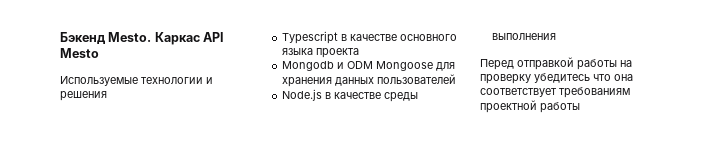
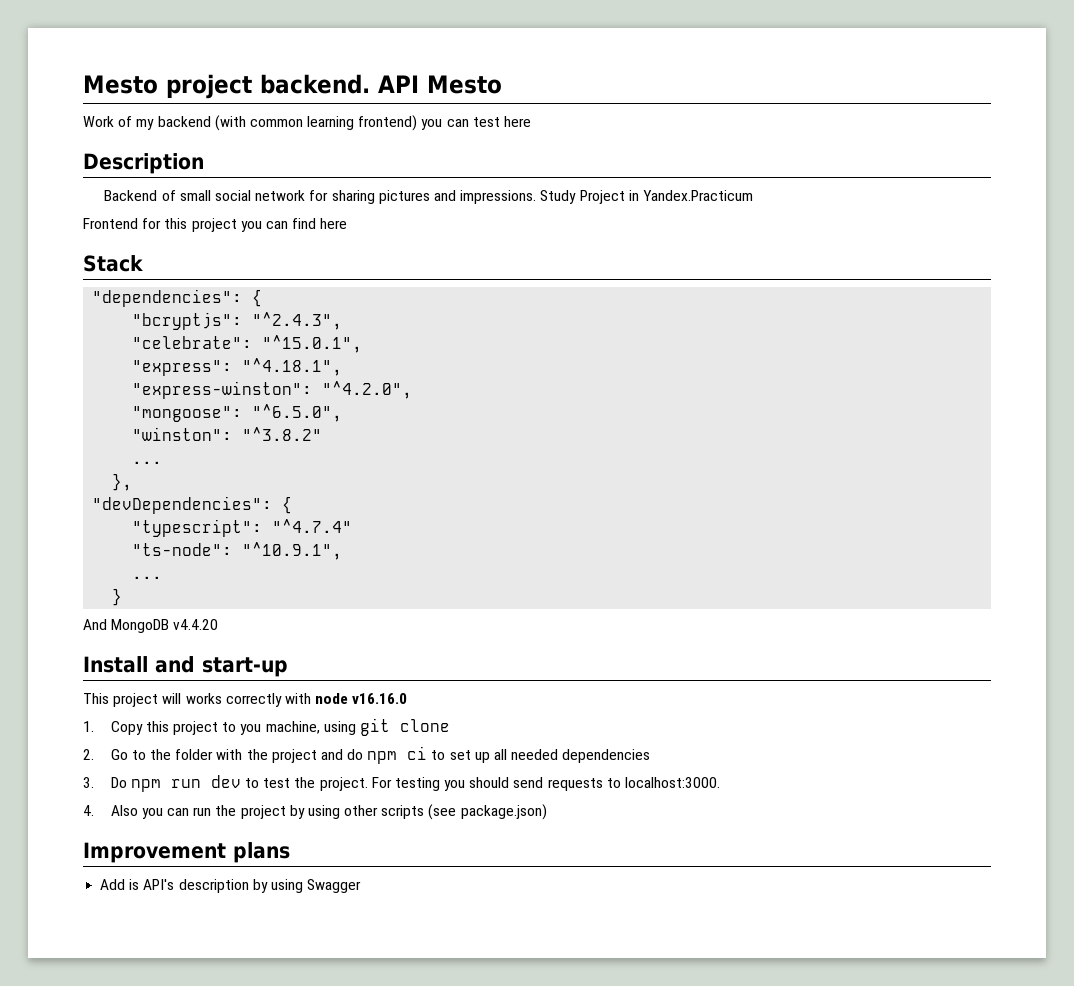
- Бэкенд Mesto. Каркас API Mesto
+ Mesto project backend. API Mesto
- Используемые технологии и решения
- Typescript в качестве основного языка проекта
- Mongodb и ODM Mongoose для хранения данных пользователей
- Node.js в качестве среды выполнения
- Перед отправкой работы на проверку убедитесь что она соответствует требованиям проектной работы
+ Work of my backend (with common learning frontend) you can test here
+ Description
+ Backend of small social network for sharing pictures and impressions. Study Project in Yandex.Practicum
+ Frontend for this project you can find here
+ Stack
+ "dependencies": {
+ "bcryptjs": "^2.4.3",
+ "celebrate": "^15.0.1",
+ "express": "^4.18.1",
+ "express-winston": "^4.2.0",
+ "mongoose": "^6.5.0",
+ "winston": "^3.8.2"
+ ...
+ },
+ "devDependencies": {
+ "typescript": "^4.7.4"
+ "ts-node": "^10.9.1",
+ ...
+ }
+ And MongoDB v4.4.20
+ Install and start-up
+ This project will works correctly with node v16.16.0
+ 1. Copy this project to you machine, using git clone
+ 2. Go to the folder with the project and do npm ci to set up all needed dependencies
+ 3. Do npm run dev to test the project. For testing you should send requests to localhost:3000.
+ 4. Also you can run the project by using other scripts (see package.json)
+ Improvement plans
+ Add is API's description by using Swagger

